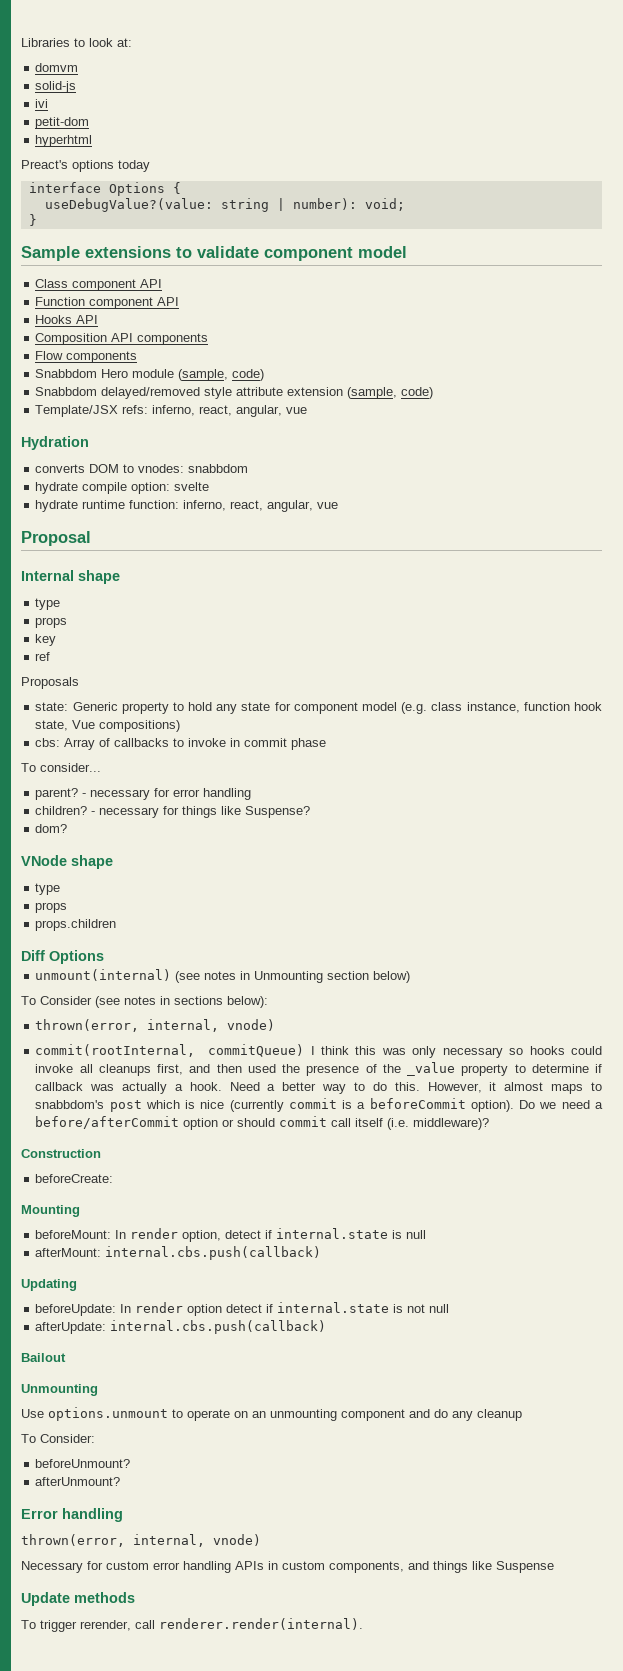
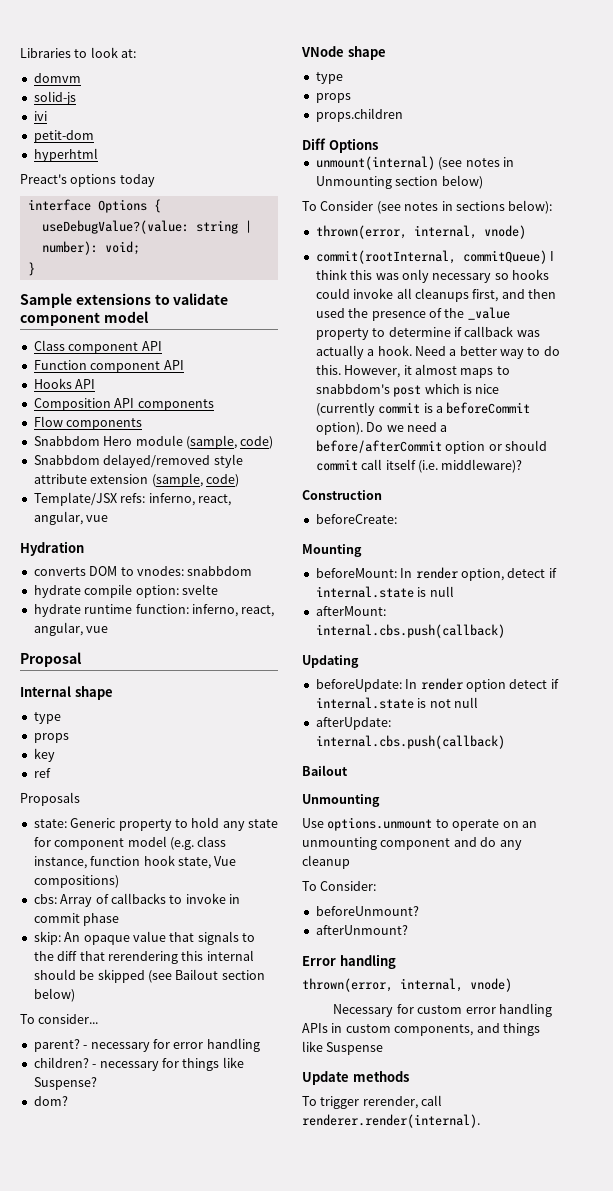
+ skip: An opaque value that signals to the diff that rerendering this internal should be skipped (see Bailout section below)

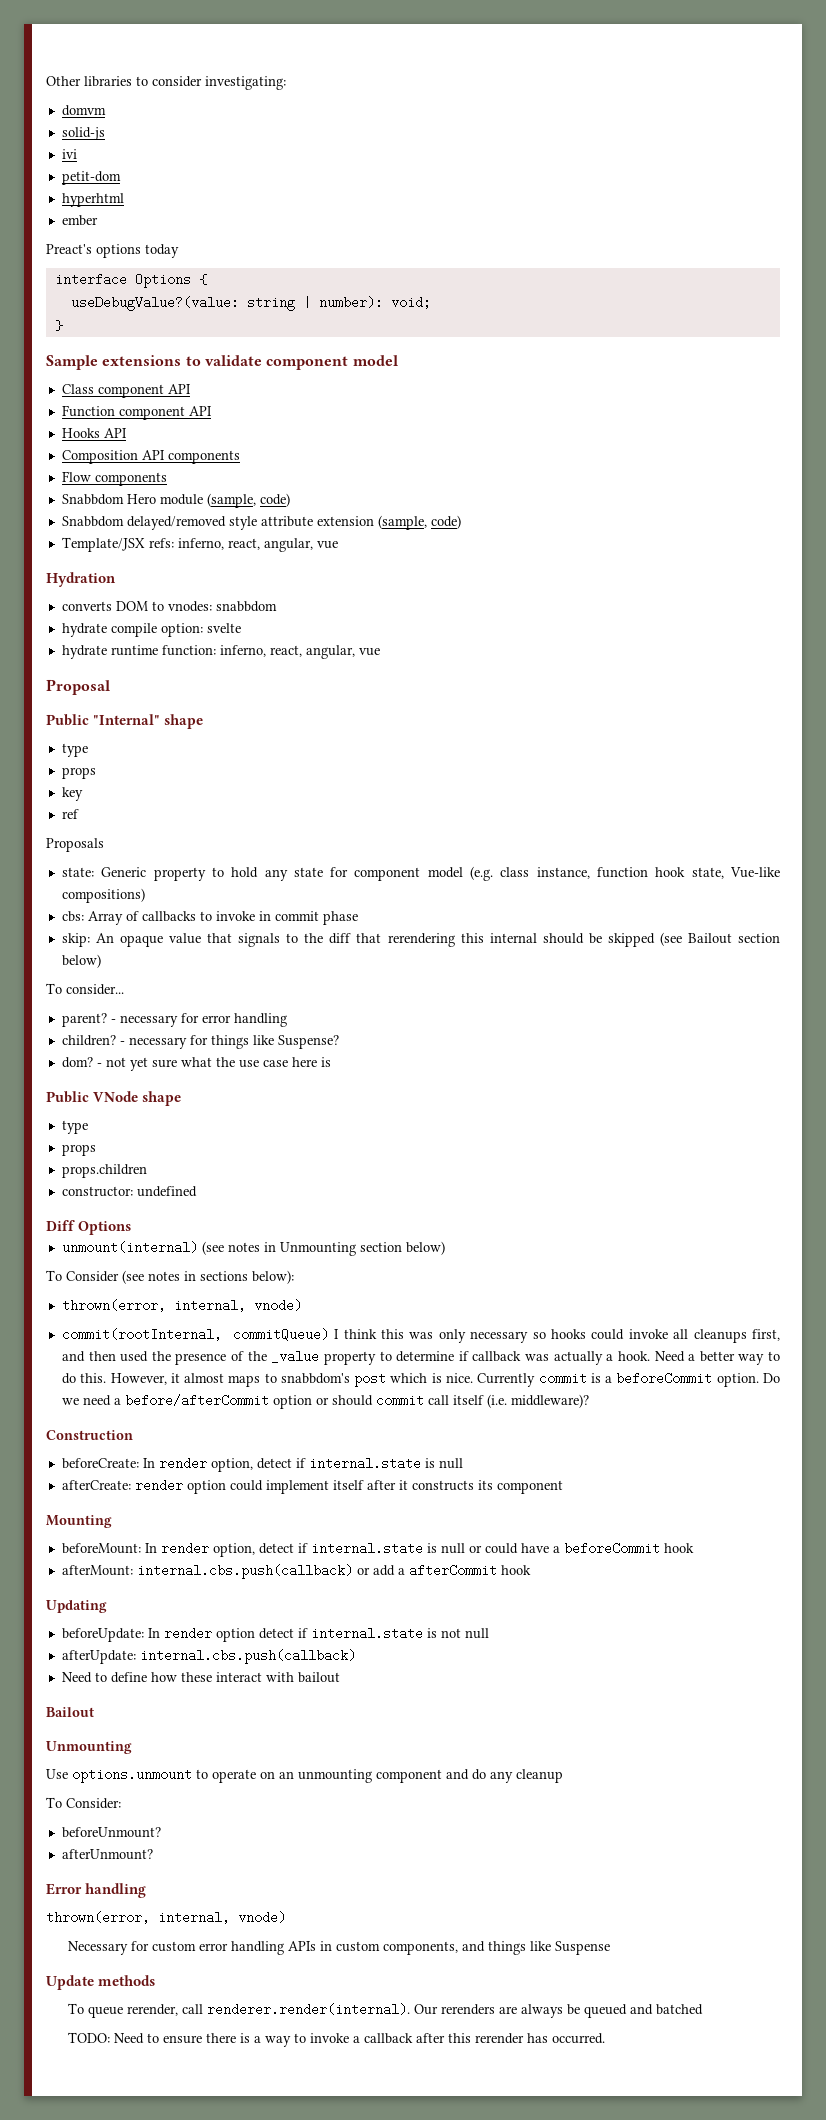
- Libraries to look at:
+ Other libraries to consider investigating:
+ ember
- Internal shape
+ Public "Internal" shape
- state: Generic property to hold any state for component model (e.g. class instance, function hook state, Vue compositions)
+ state: Generic property to hold any state for component model (e.g. class instance, function hook state, Vue-like compositions)
- dom?
- VNode shape
+ dom? - not yet sure what the use case here is
+ Public VNode shape
+ constructor: undefined
- However, it almost maps to snabbdom's post which is nice (currently commit is a beforeCommit option).
+ However, it almost maps to snabbdom's post which is nice. Currently commit is a beforeCommit option.
- beforeCreate:
+ beforeCreate: In render option, detect if internal.state is null
+ afterCreate: render option could implement itself after it constructs its component
- beforeMount: In render option, detect if internal.state is null
- afterMount: internal.cbs.push(callback)
+ beforeMount: In render option, detect if internal.state is null or could have a beforeCommit hook
+ afterMount: internal.cbs.push(callback) or add a afterCommit hook
+ Need to define how these interact with bailout
- To trigger rerender, call renderer.render(internal).
+ To queue rerender, call renderer.render(internal). Our rerenders are always be queued and batched
+ TODO: Need to ensure there is a way to invoke a callback after this rerender has occurred.

